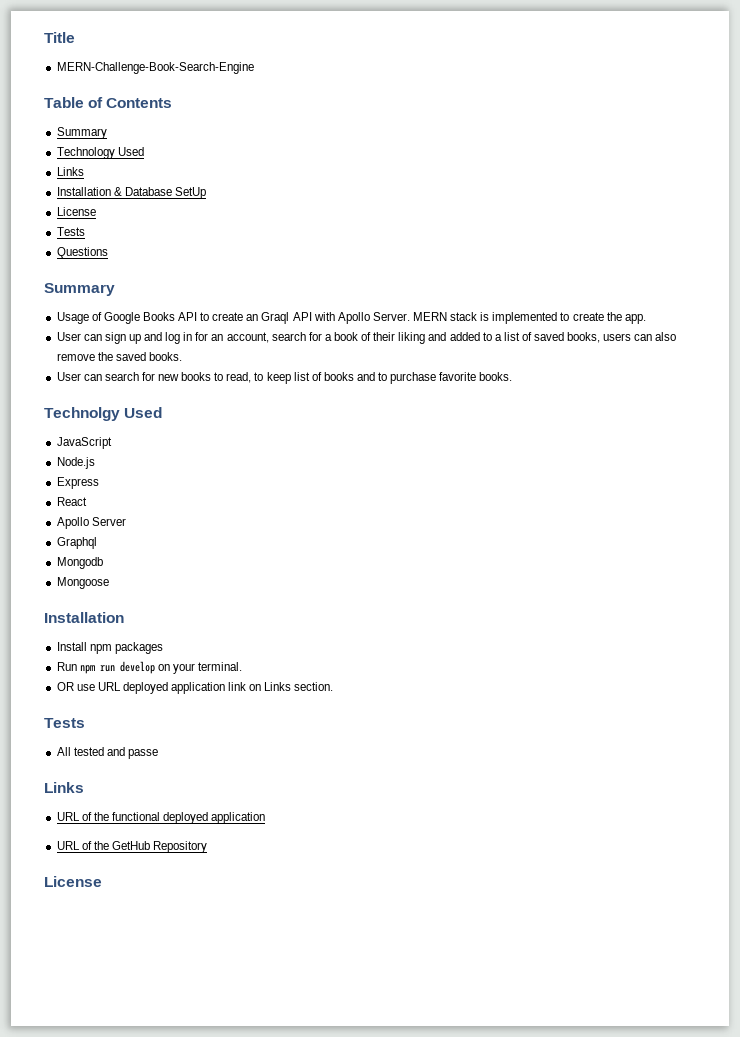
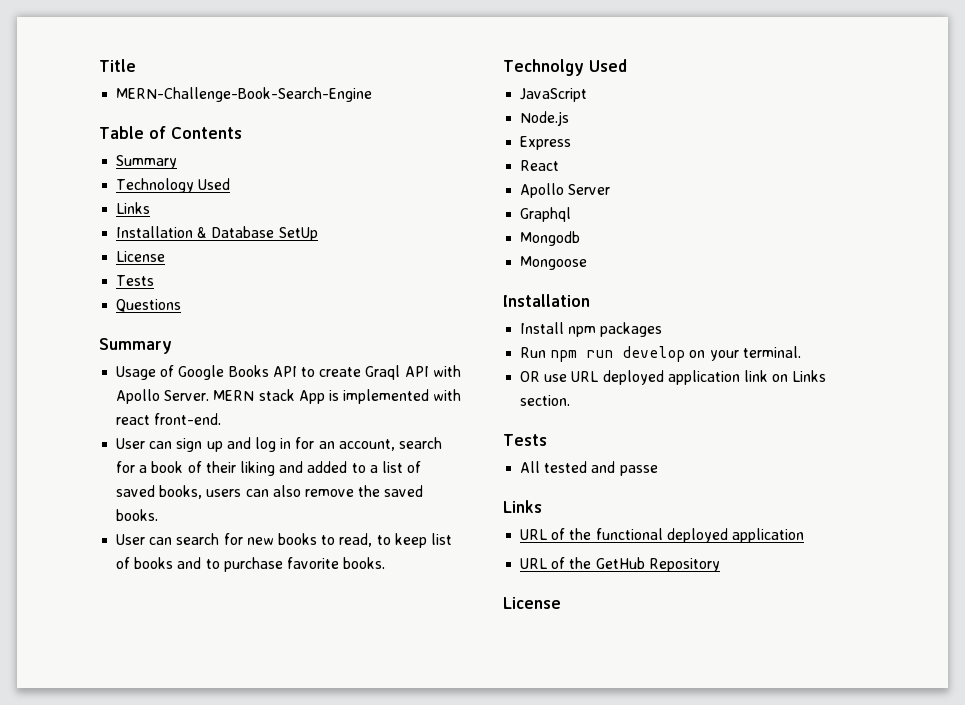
- Usage of Google Books API to create an Graql API with Apollo Server.
+ Usage of Google Books API to create Graql API with Apollo Server.
- MERN stack is implemented to create the app.
+ MERN stack App is implemented with react front-end.

